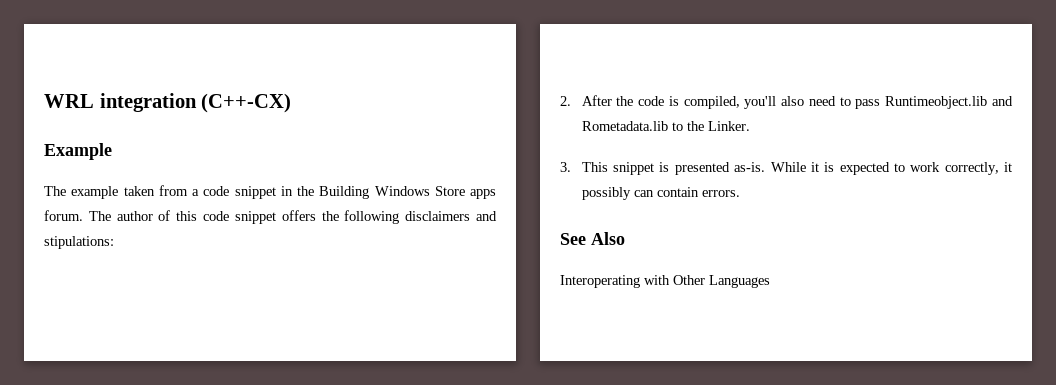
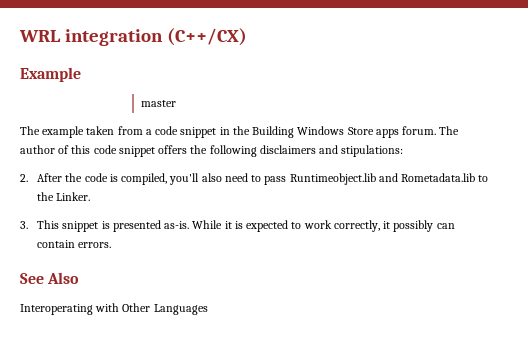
- WRL integration (C++-CX)
+ WRL integration (C++/CX)
+ master

